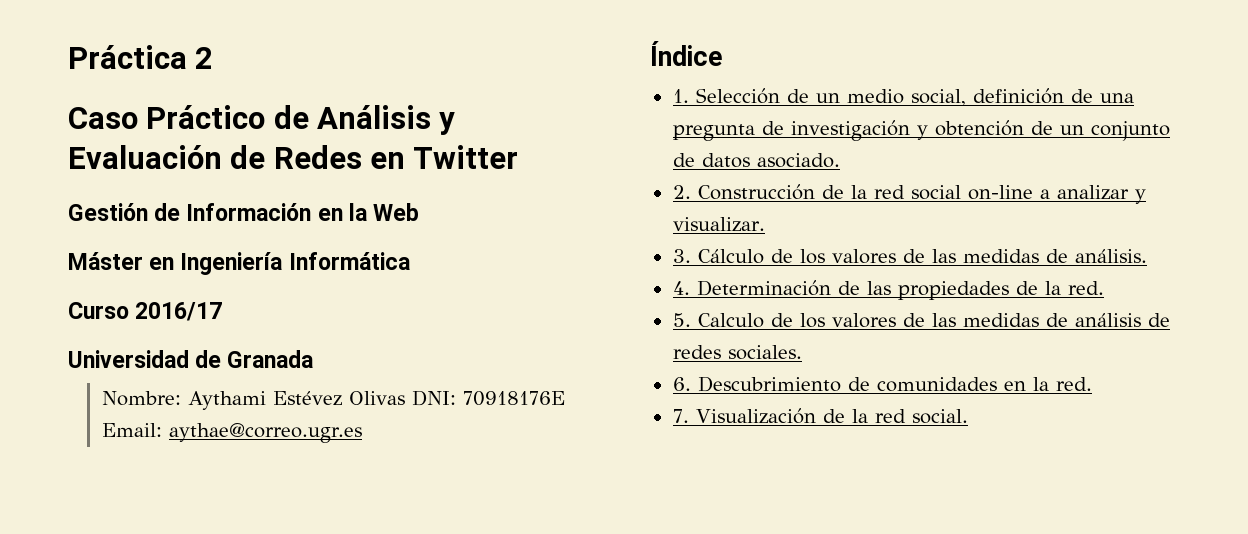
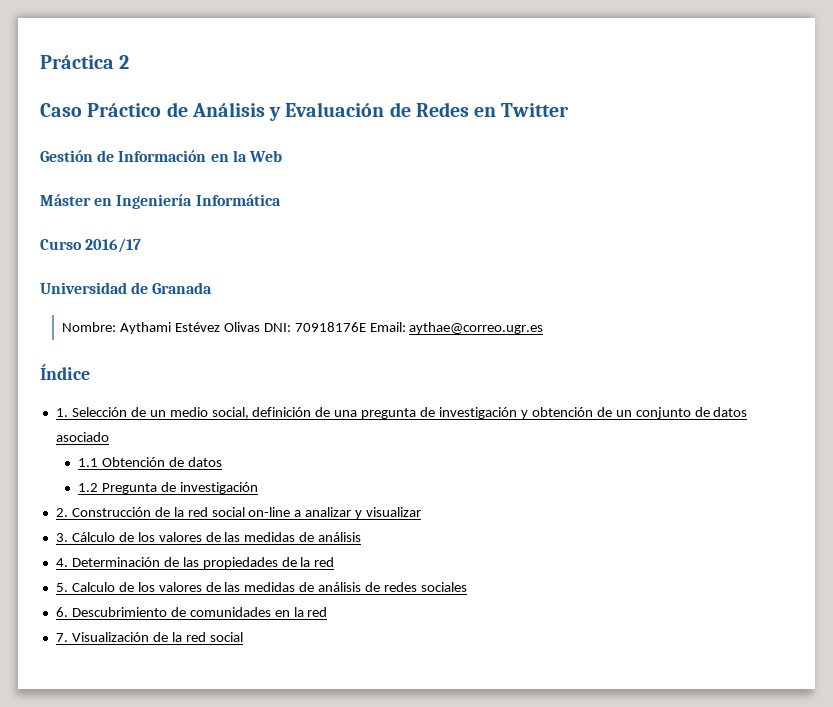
- 1. Selección de un medio social, definición de una pregunta de investigación y obtención de un conjunto de datos asociado.
+ 1. Selección de un medio social, definición de una pregunta de investigación y obtención de un conjunto de datos asociado
+ 1.1 Obtención de datos
+ 1.2 Pregunta de investigación
- 2. Construcción de la red social on-line a analizar y visualizar.
+ 2. Construcción de la red social on-line a analizar y visualizar
- 3. Cálculo de los valores de las medidas de análisis.
+ 3. Cálculo de los valores de las medidas de análisis
- 4. Determinación de las propiedades de la red.
+ 4. Determinación de las propiedades de la red
- 5. Calculo de los valores de las medidas de análisis de redes sociales.
+ 5. Calculo de los valores de las medidas de análisis de redes sociales
- 6. Descubrimiento de comunidades en la red.
+ 6. Descubrimiento de comunidades en la red
- 7. Visualización de la red social.
+ 7. Visualización de la red social

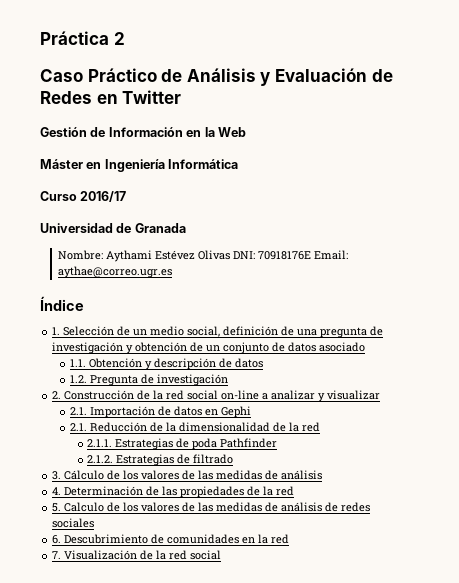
- 1.1 Obtención de datos
+ 1.1. Obtención y descripción de datos
- 1.2 Pregunta de investigación
+ 1.2. Pregunta de investigación
+ 2.1. Importación de datos en Gephi
+ 2.1. Reducción de la dimensionalidad de la red
+ 2.1.1. Estrategias de poda Pathfinder
+ 2.1.2. Estrategias de filtrado

